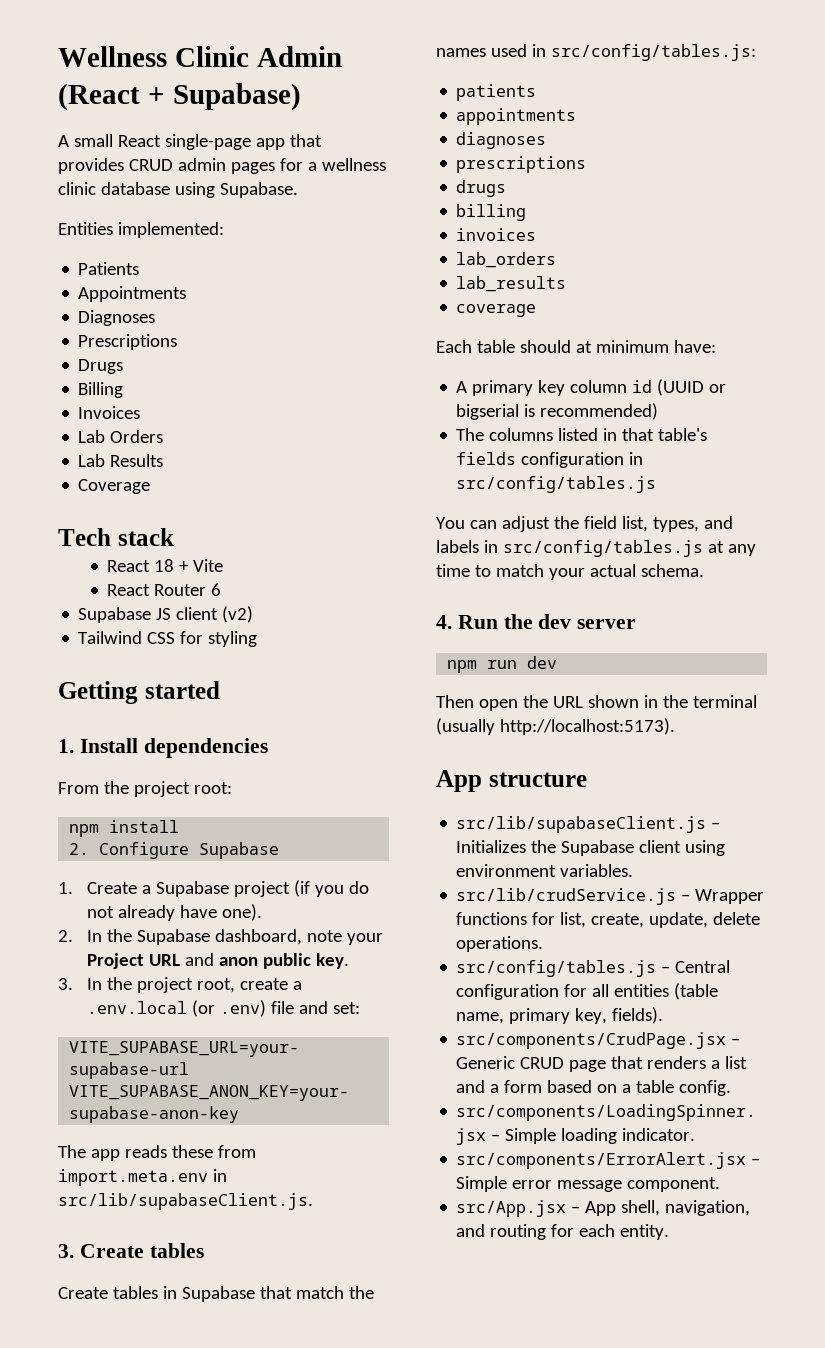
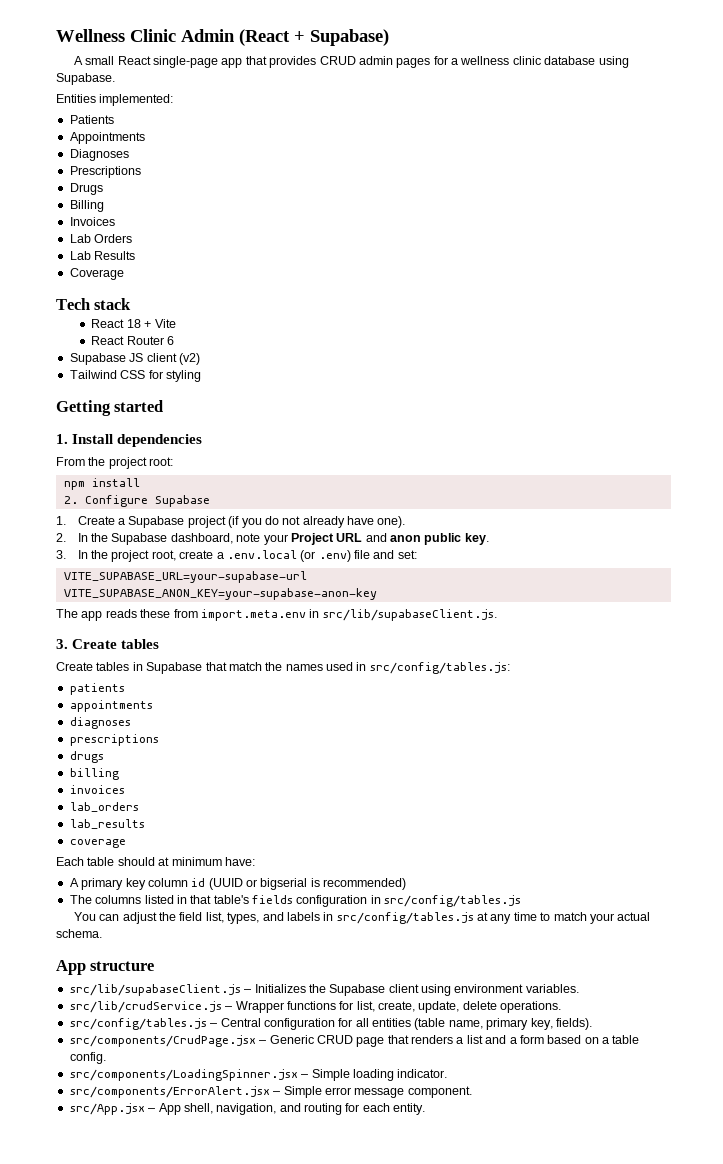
- 4. Run the dev server
- npm run dev
- Then open the URL shown in the terminal (usually http://localhost:5173).

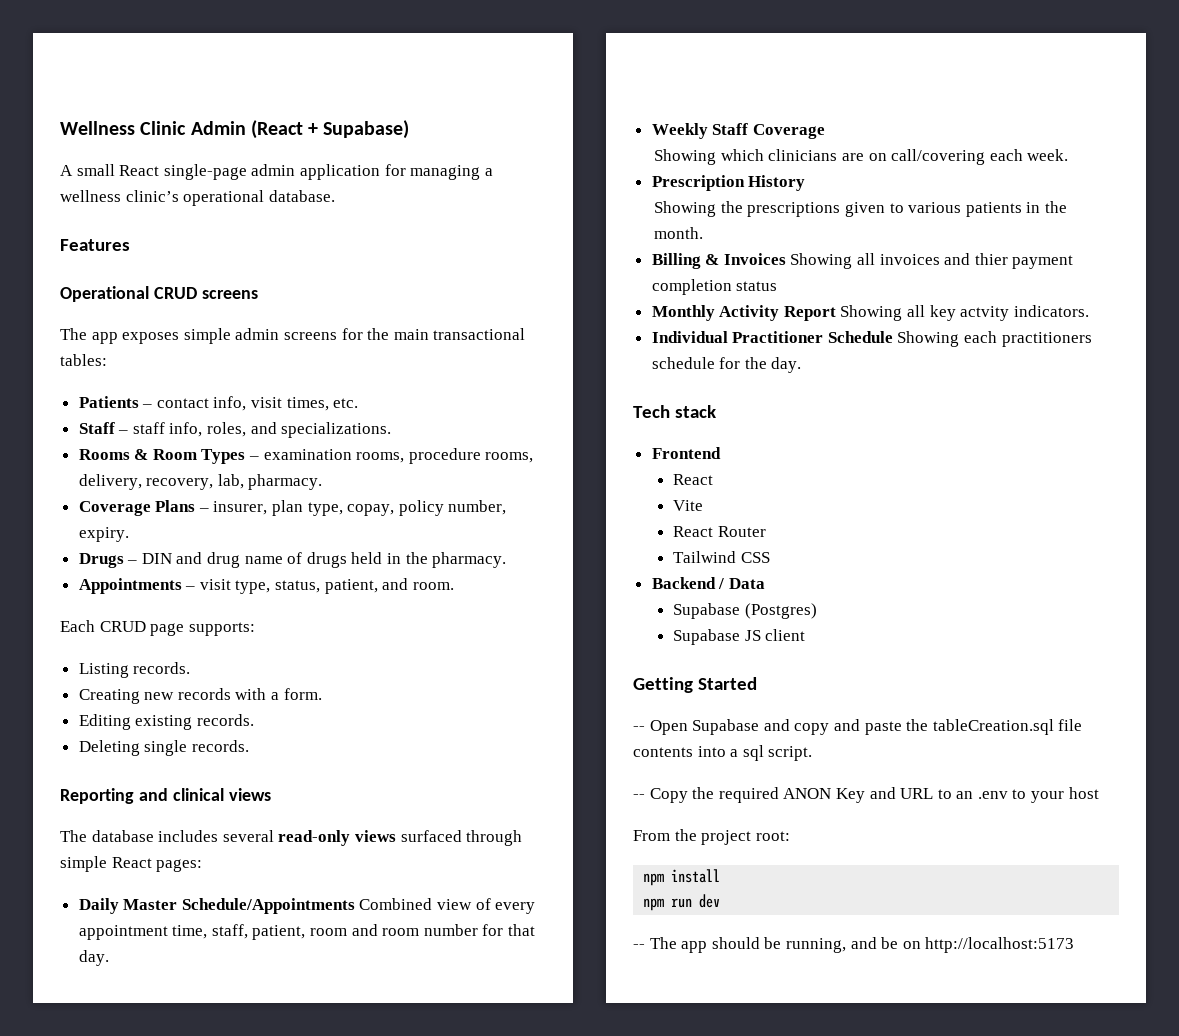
- A small React single-page app that provides CRUD admin pages for a wellness clinic database using Supabase.
- Entities implemented:
- Patients
- Appointments
- Diagnoses
- Prescriptions
- Drugs
- Billing
- Invoices
- Lab Orders
- Lab Results
- Coverage
+ A small React single-page admin application for managing a wellness clinic’s operational database.
+ Features
+ Operational CRUD screens
+ The app exposes simple admin screens for the main transactional tables:
+ Patients – contact info, visit times, etc.
+ Staff – staff info, roles, and specializations.
+ Rooms & Room Types – examination rooms, procedure rooms, delivery, recovery, lab, pharmacy.
+ Coverage Plans – insurer, plan type, copay, policy number, expiry.
+ Drugs – DIN and drug name of drugs held in the pharmacy.
+ Appointments – visit type, status, patient, and room.
+ Each CRUD page supports:
+ Listing records.
+ Creating new records with a form.
+ Editing existing records.
+ Deleting single records.
+ Reporting and clinical views
+ The database includes several read-only views surfaced through simple React pages:
+ Daily Master Schedule/Appointments Combined view of every appointment time, staff, patient, room and room number for that day.
+ Weekly Staff Coverage
+ Showing which clinicians are on call/covering each week.
+ Prescription History
+ Showing the prescriptions given to various patients in the month.
+ Billing & Invoices Showing all invoices and thier payment completion status
+ Monthly Activity Report Showing all key actvity indicators.
+ Individual Practitioner Schedule Showing each practitioners schedule for the day.
- React 18 + Vite
+ Frontend
+ React
+ Vite
- React Router 6
- Supabase JS client (v2)
- Tailwind CSS for styling
- Getting started
- 1. Install dependencies
+ React Router
+ Tailwind CSS
+ Backend / Data
+ Supabase (Postgres)
+ Supabase JS client
+ Getting Started
+ -- Open Supabase and copy and paste the tableCreation.sql file contents into a sql script.
+ -- Copy the required ANON Key and URL to an .env to your host
- 2. Configure Supabase
- 1. Create a Supabase project (if you do not already have one).
- 2. In the Supabase dashboard, note your Project URL and anon public key.
- 3. In the project root, create a .env.local (or .env) file and set:
- VITE_SUPABASE_URL=your-supabase-url
- VITE_SUPABASE_ANON_KEY=your-supabase-anon-key
- The app reads these from import.meta.env in src/lib/supabaseClient.js.
- 3. Create tables
- Create tables in Supabase that match the names used in src/config/tables.js:
- patients
- appointments
- diagnoses
- prescriptions
- drugs
- billing
- invoices
- lab_orders
- lab_results
- coverage
- Each table should at minimum have:
- A primary key column id (UUID or bigserial is recommended)
- The columns listed in that table's fields configuration in src/config/tables.js
- You can adjust the field list, types, and labels in src/config/tables.js at any time to match your actual schema.
- App structure
- src/lib/supabaseClient.js – Initializes the Supabase client using environment variables.
- src/lib/crudService.js – Wrapper functions for list, create, update, delete operations.
- src/config/tables.js – Central configuration for all entities (table name, primary key, fields).
- src/components/CrudPage.jsx – Generic CRUD page that renders a list and a form based on a table config.
- src/components/LoadingSpinner.jsx – Simple loading indicator.
- src/components/ErrorAlert.jsx – Simple error message component.
- src/App.jsx – App shell, navigation, and routing for each entity.
+ npm run dev
+ -- The app should be running, and be on http://localhost:5173

